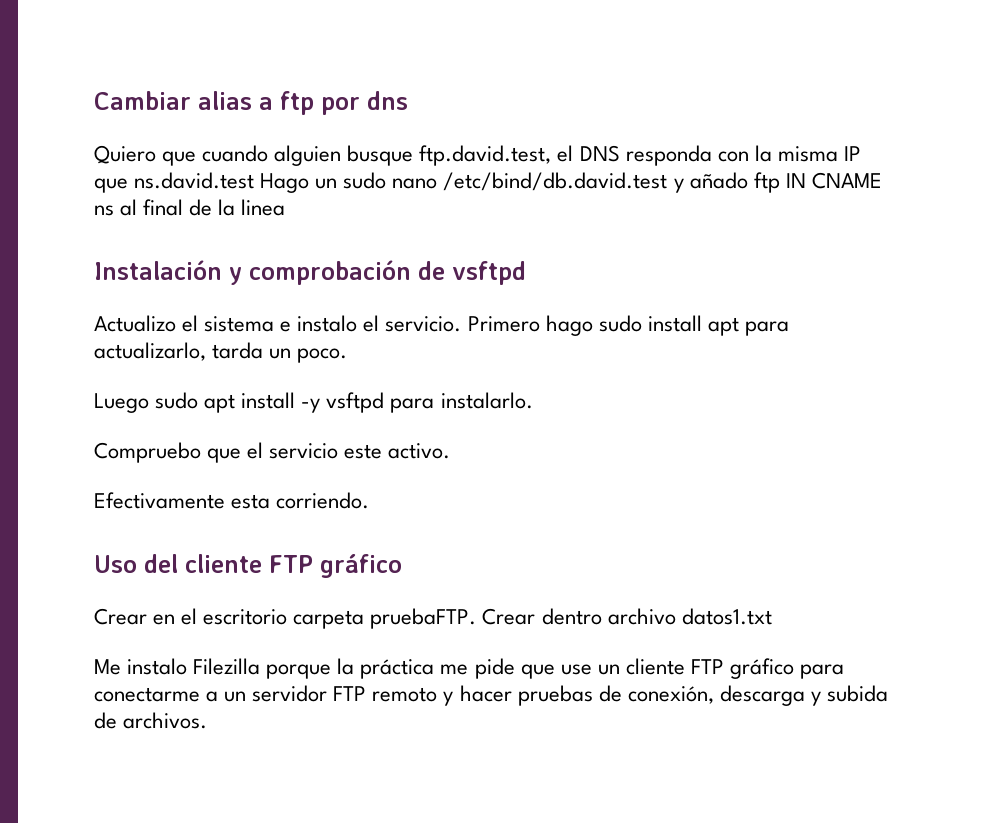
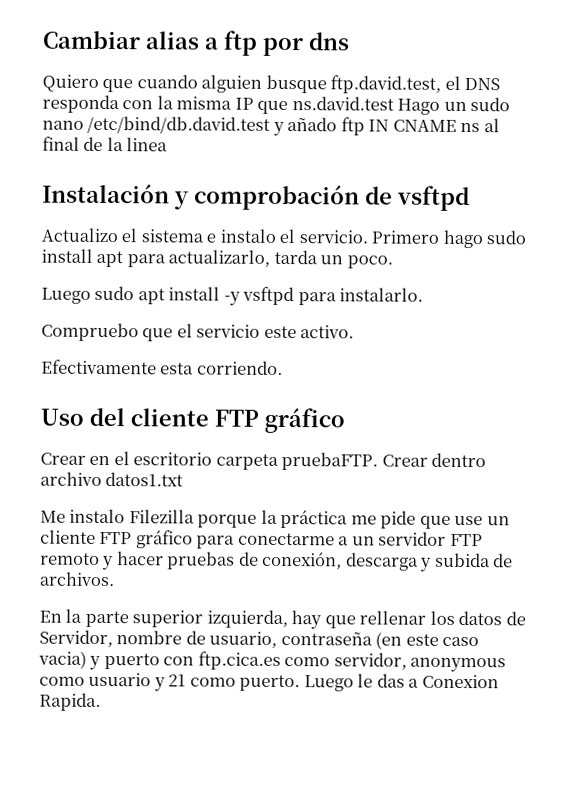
+ En la parte superior izquierda, hay que rellenar los datos de Servidor, nombre de usuario, contraseña (en este caso vacia) y puerto con ftp.cica.es como servidor, anonymous como usuario y 21 como puerto. Luego le das a Conexion Rapida.

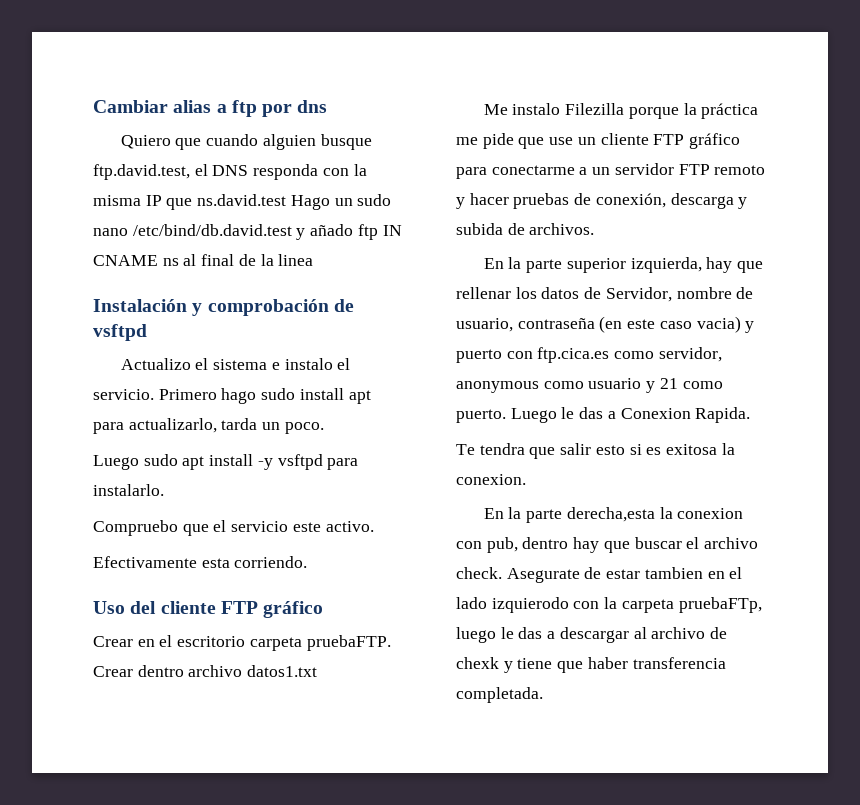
+ Te tendra que salir esto si es exitosa la conexion.
+ En la parte derecha,esta la conexion con pub, dentro hay que buscar el archivo check. Asegurate de estar tambien en el lado izquierodo con la carpeta pruebaFTp, luego le das a descargar al archivo de chexk y tiene que haber transferencia completada.

